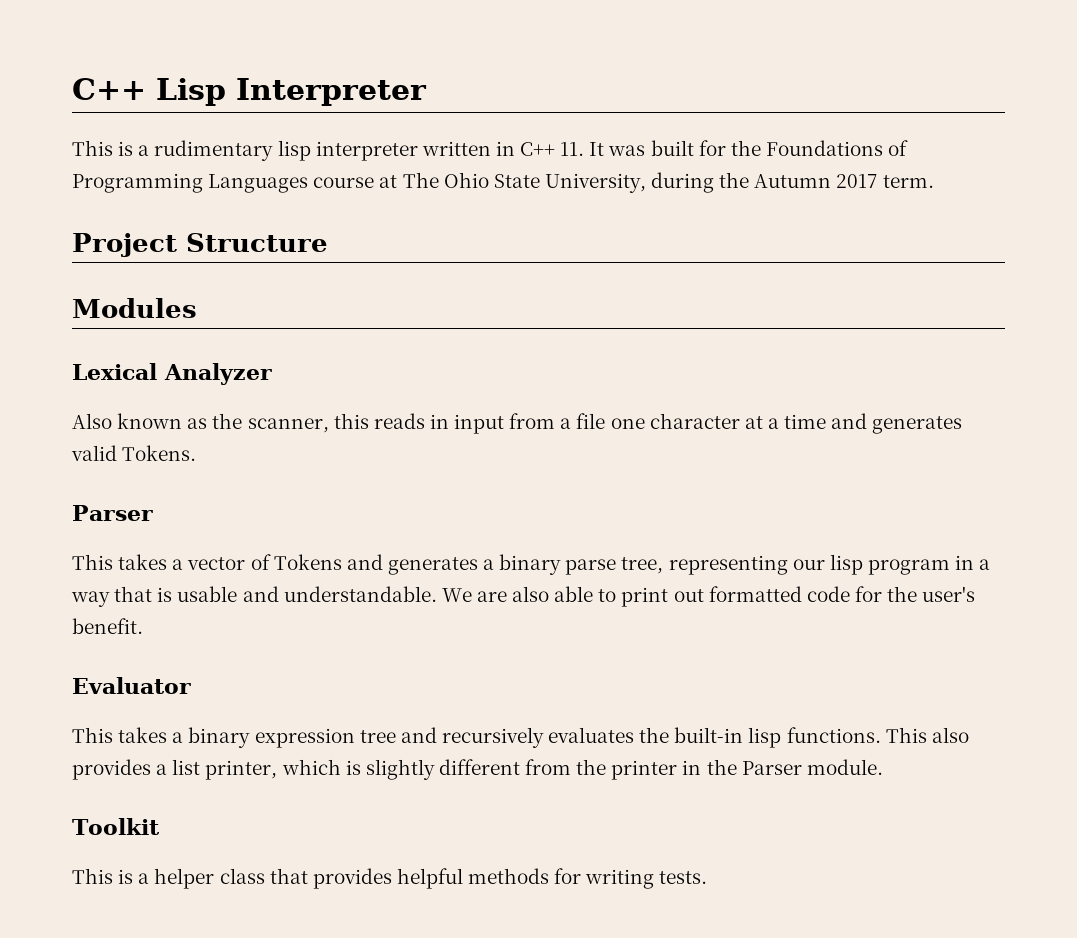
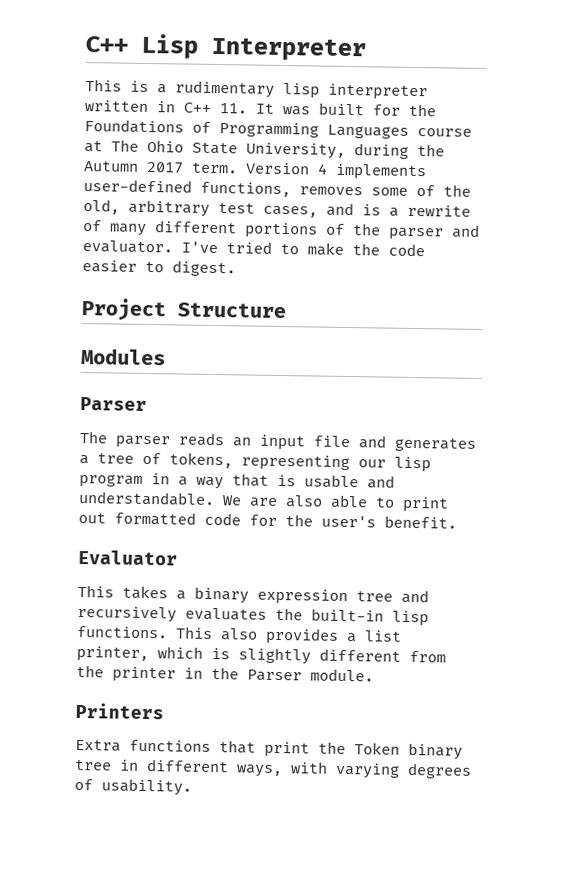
- This is a rudimentary lisp interpreter written in C++ 11. It was built for the Foundations of Programming Languages course at The Ohio State University, during the Autumn 2017 term.
+ This is a rudimentary lisp interpreter written in C++ 11. It was built for the Foundations of Programming Languages course at The Ohio State University, during the Autumn 2017 term. Version 4 implements user-defined functions, removes some of the old, arbitrary test cases, and is a rewrite of many different portions of the parser and evaluator. I've tried to make the code easier to digest.
  Project Structure
  Modules
- Lexical Analyzer
- Also known as the scanner, this reads in input from a file one character at a time and generates valid Tokens.
  Parser
- This takes a vector of Tokens and generates a binary parse tree, representing our lisp program in a way that is usable and understandable.
+ The parser reads an input file and generates a tree of tokens, representing our lisp program in a way that is usable and understandable.
- Toolkit
- This is a helper class that provides helpful methods for writing tests.
+ Printers
+ Extra functions that print the Token binary tree in different ways, with varying degrees of usability.

